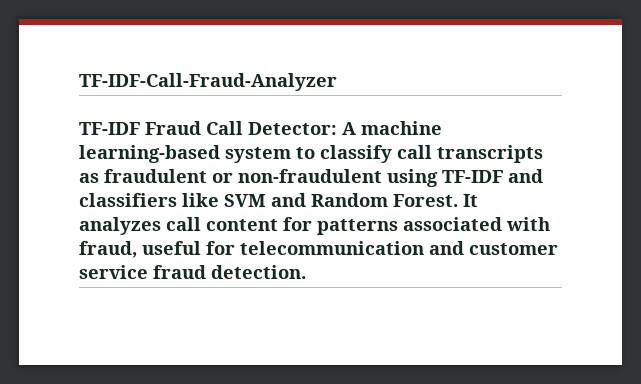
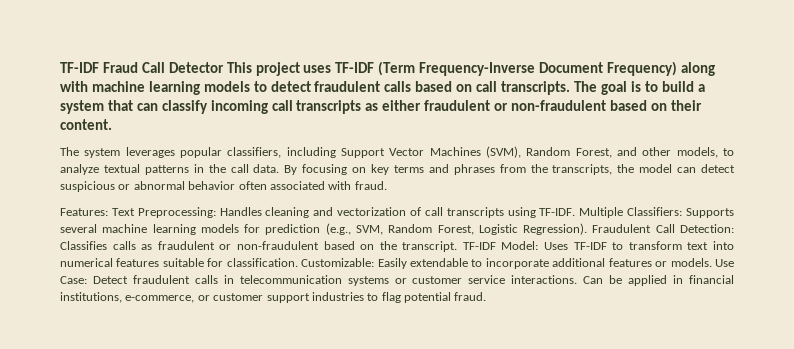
- TF-IDF-Call-Fraud-Analyzer
- TF-IDF Fraud Call Detector: A machine learning-based system to classify call transcripts as fraudulent or non-fraudulent using TF-IDF and classifiers like SVM and Random Forest. It analyzes call content for patterns associated with fraud, useful for telecommunication and customer service fraud detection.
+ TF-IDF Fraud Call Detector This project uses TF-IDF (Term Frequency-Inverse Document Frequency) along with machine learning models to detect fraudulent calls based on call transcripts. The goal is to build a system that can classify incoming call transcripts as either fraudulent or non-fraudulent based on their content.
+ The system leverages popular classifiers, including Support Vector Machines (SVM), Random Forest, and other models, to analyze textual patterns in the call data. By focusing on key terms and phrases from the transcripts, the model can detect suspicious or abnormal behavior often associated with fraud.
+ Features: Text Preprocessing: Handles cleaning and vectorization of call transcripts using TF-IDF. Multiple Classifiers: Supports several machine learning models for prediction (e.g., SVM, Random Forest, Logistic Regression). Fraudulent Call Detection: Classifies calls as fraudulent or non-fraudulent based on the transcript. TF-IDF Model: Uses TF-IDF to transform text into numerical features suitable for classification. Customizable: Easily extendable to incorporate additional features or models. Use Case: Detect fraudulent calls in telecommunication systems or customer service interactions. Can be applied in financial institutions, e-commerce, or customer support industries to flag potential fraud.

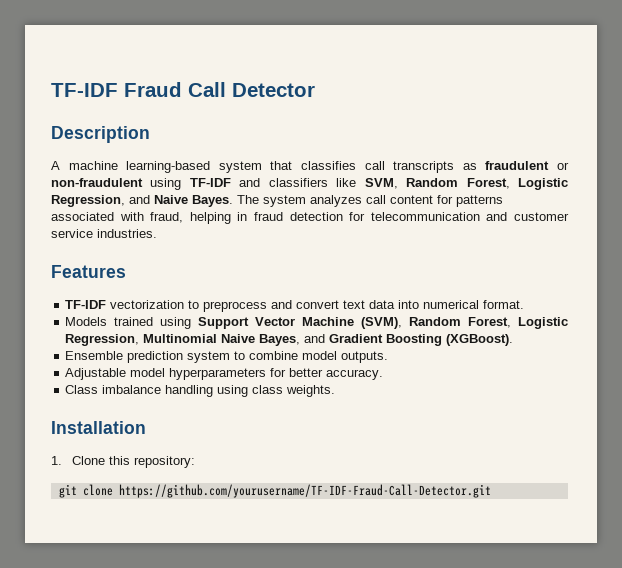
- TF-IDF Fraud Call Detector This project uses TF-IDF (Term Frequency-Inverse Document Frequency) along with machine learning models to detect fraudulent calls based on call transcripts. The goal is to build a system that can classify incoming call transcripts as either fraudulent or non-fraudulent based on their content.
- The system leverages popular classifiers, including Support Vector Machines (SVM), Random Forest, and other models, to analyze textual patterns in the call data. By focusing on key terms and phrases from the transcripts, the model can detect suspicious or abnormal behavior often associated with fraud.
- Features: Text Preprocessing: Handles cleaning and vectorization of call transcripts using TF-IDF. Multiple Classifiers: Supports several machine learning models for prediction (e.g., SVM, Random Forest, Logistic Regression). Fraudulent Call Detection: Classifies calls as fraudulent or non-fraudulent based on the transcript. TF-IDF Model: Uses TF-IDF to transform text into numerical features suitable for classification. Customizable: Easily extendable to incorporate additional features or models. Use Case: Detect fraudulent calls in telecommunication systems or customer service interactions. Can be applied in financial institutions, e-commerce, or customer support industries to flag potential fraud.
+ TF-IDF Fraud Call Detector
+ Description
+ A machine learning-based system that classifies call transcripts as fraudulent or non-fraudulent using TF-IDF and classifiers like SVM, Random Forest, Logistic Regression, and Naive Bayes. The system analyzes call content for patterns associated with fraud, helping in fraud detection for telecommunication and customer service industries.
+ Features
+ TF-IDF vectorization to preprocess and convert text data into numerical format.
+ Models trained using Support Vector Machine (SVM), Random Forest, Logistic Regression, Multinomial Naive Bayes, and Gradient Boosting (XGBoost).
+ Ensemble prediction system to combine model outputs.
+ Adjustable model hyperparameters for better accuracy.
+ Class imbalance handling using class weights.
+ Installation
+ 1. Clone this repository:
+ git clone https://github.com/yourusername/TF-IDF-Fraud-Call-Detector.git

